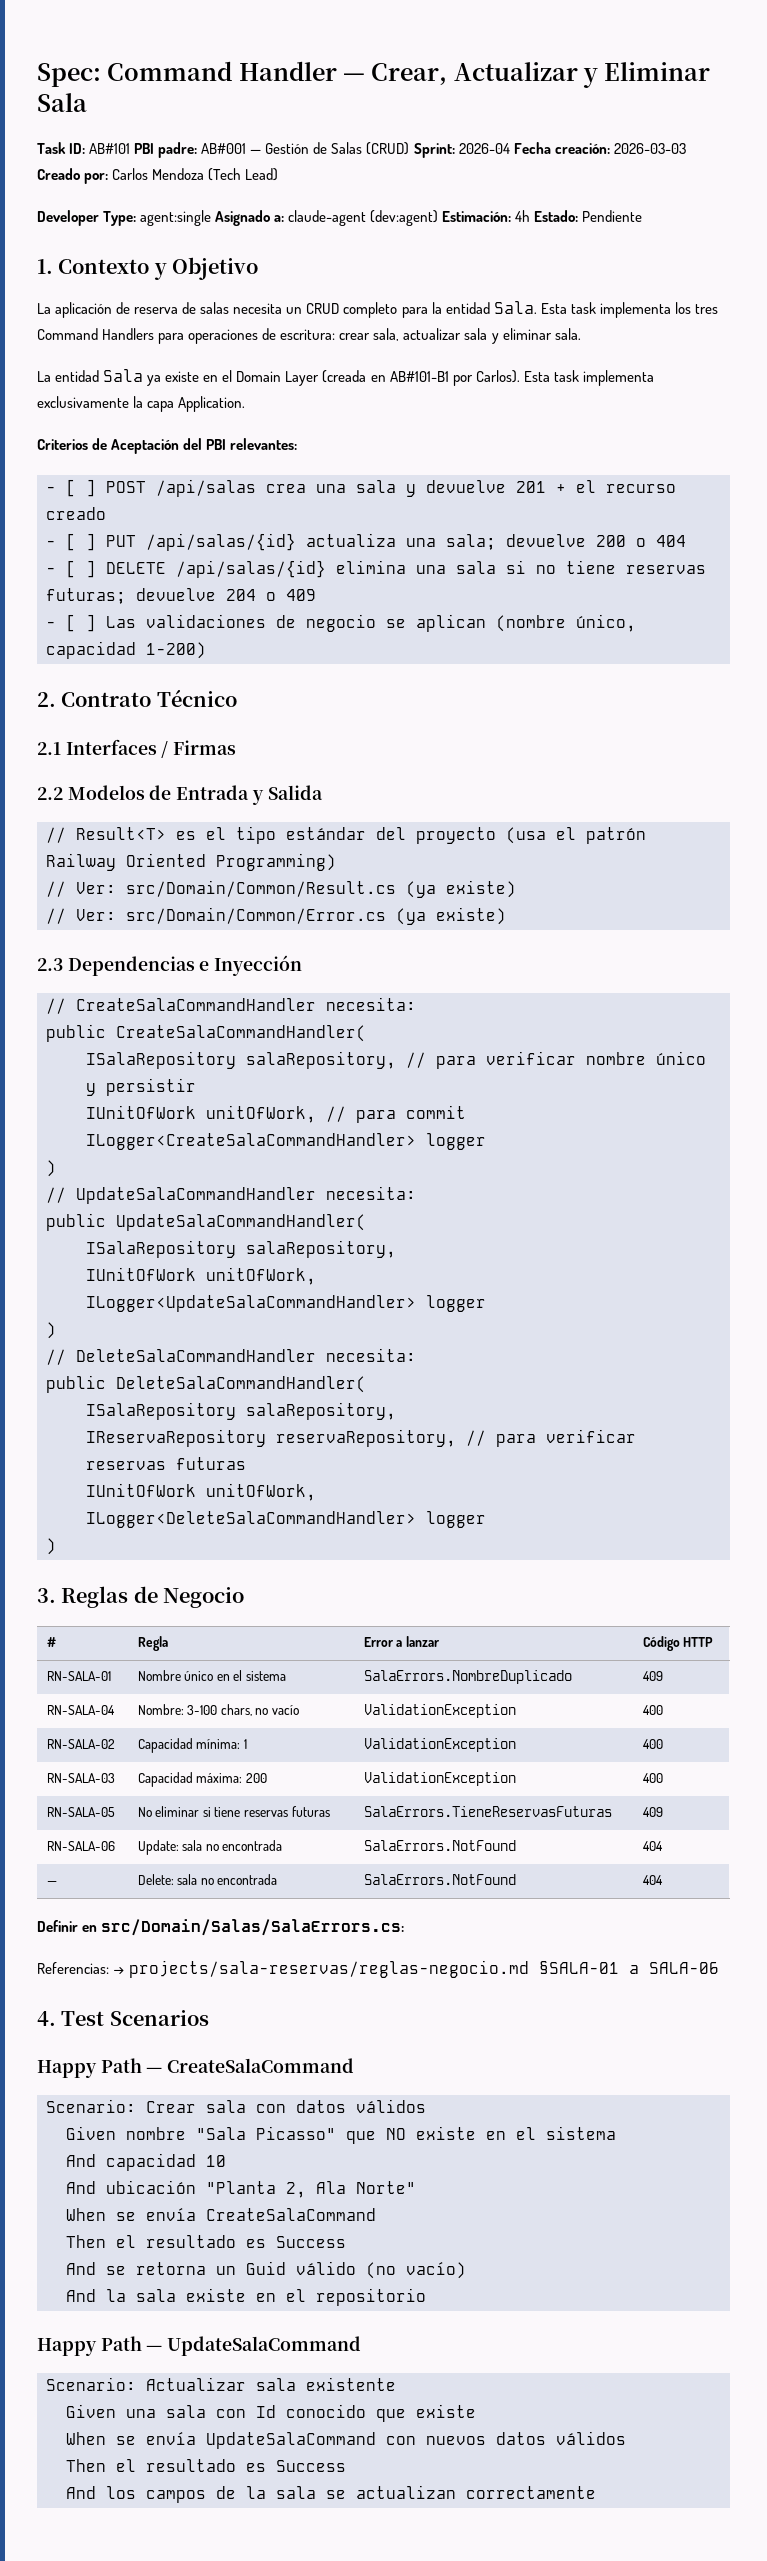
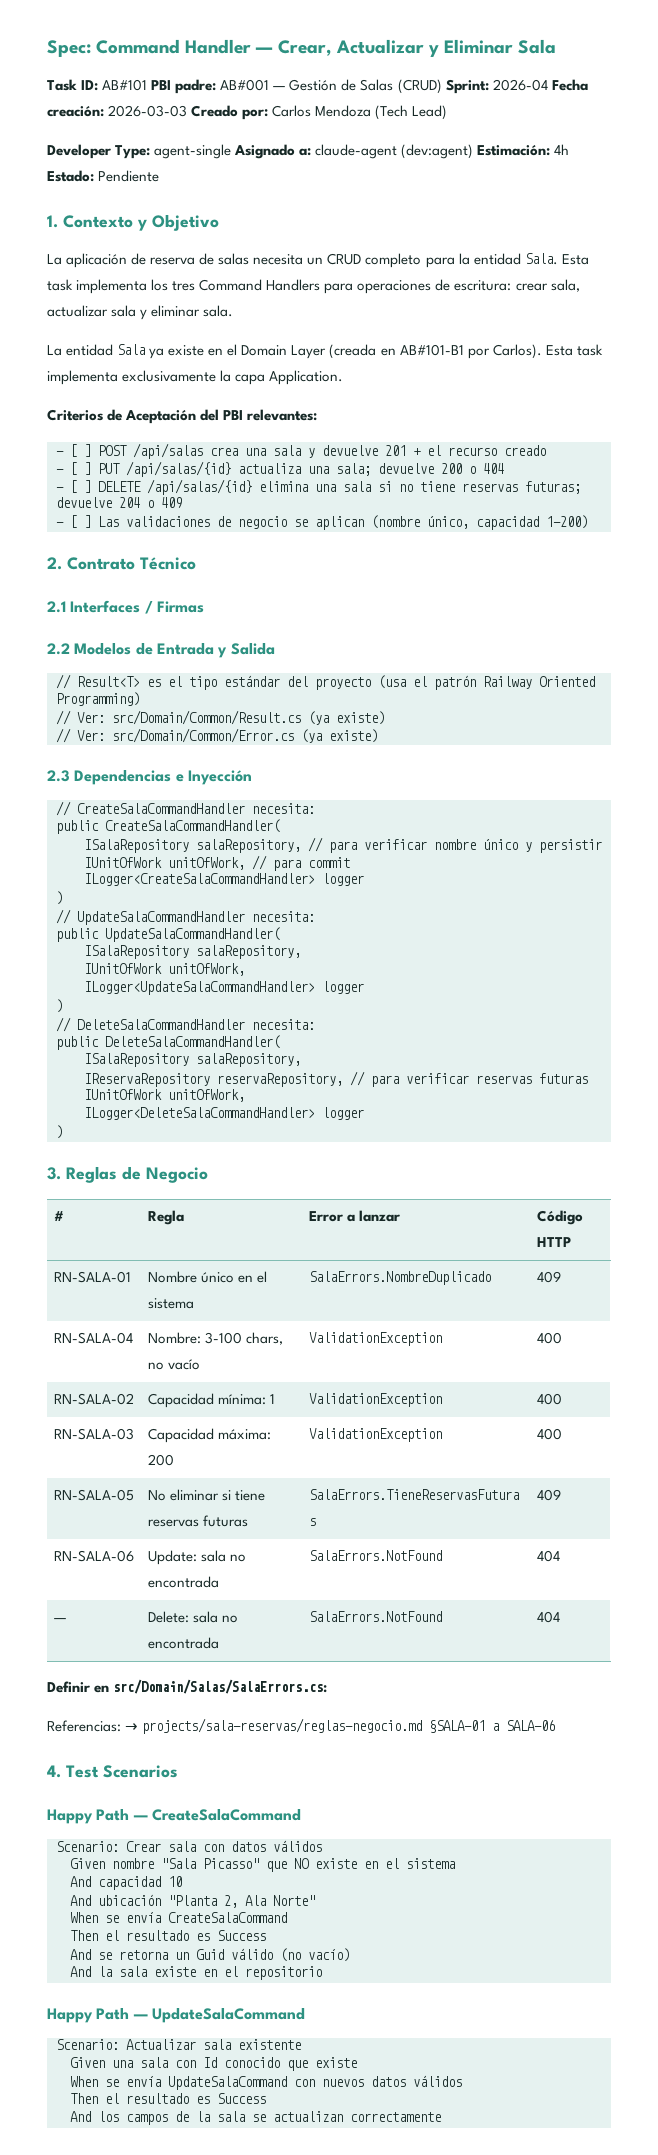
- Developer Type: agent:single Asignado a: claude-agent (dev:agent) Estimación: 4h Estado: Pendiente
+ Developer Type: agent-single Asignado a: claude-agent (dev:agent) Estimación: 4h Estado: Pendiente

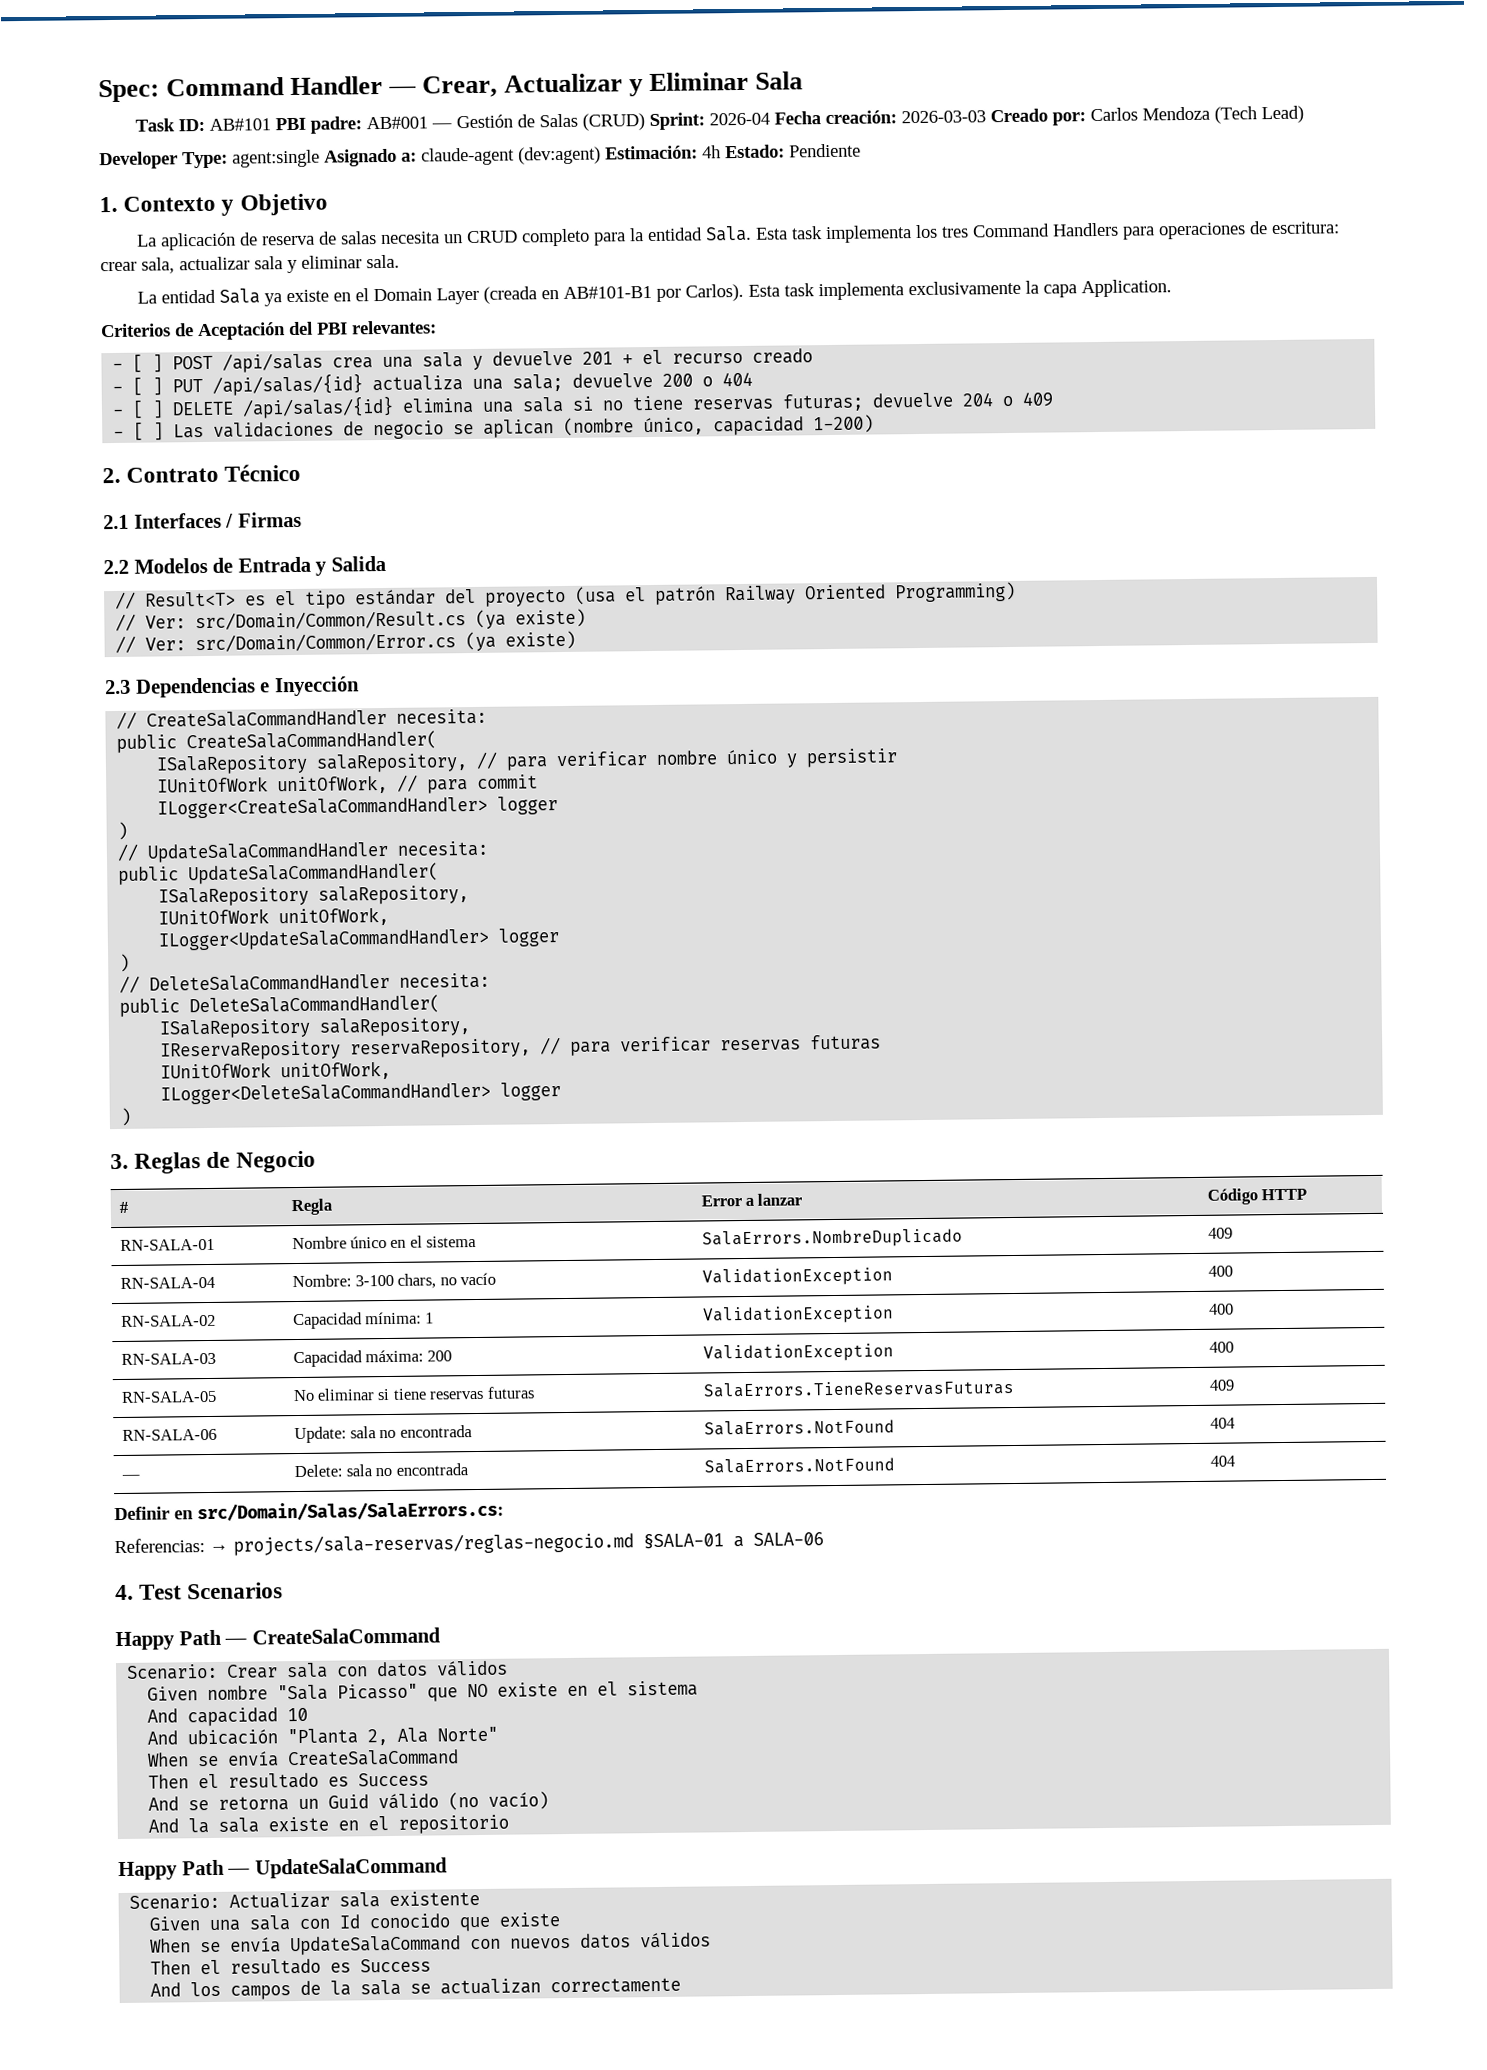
- Developer Type: agent-single Asignado a: claude-agent (dev:agent) Estimación: 4h Estado: Pendiente
+ Developer Type: agent:single Asignado a: claude-agent (dev:agent) Estimación: 4h Estado: Pendiente

